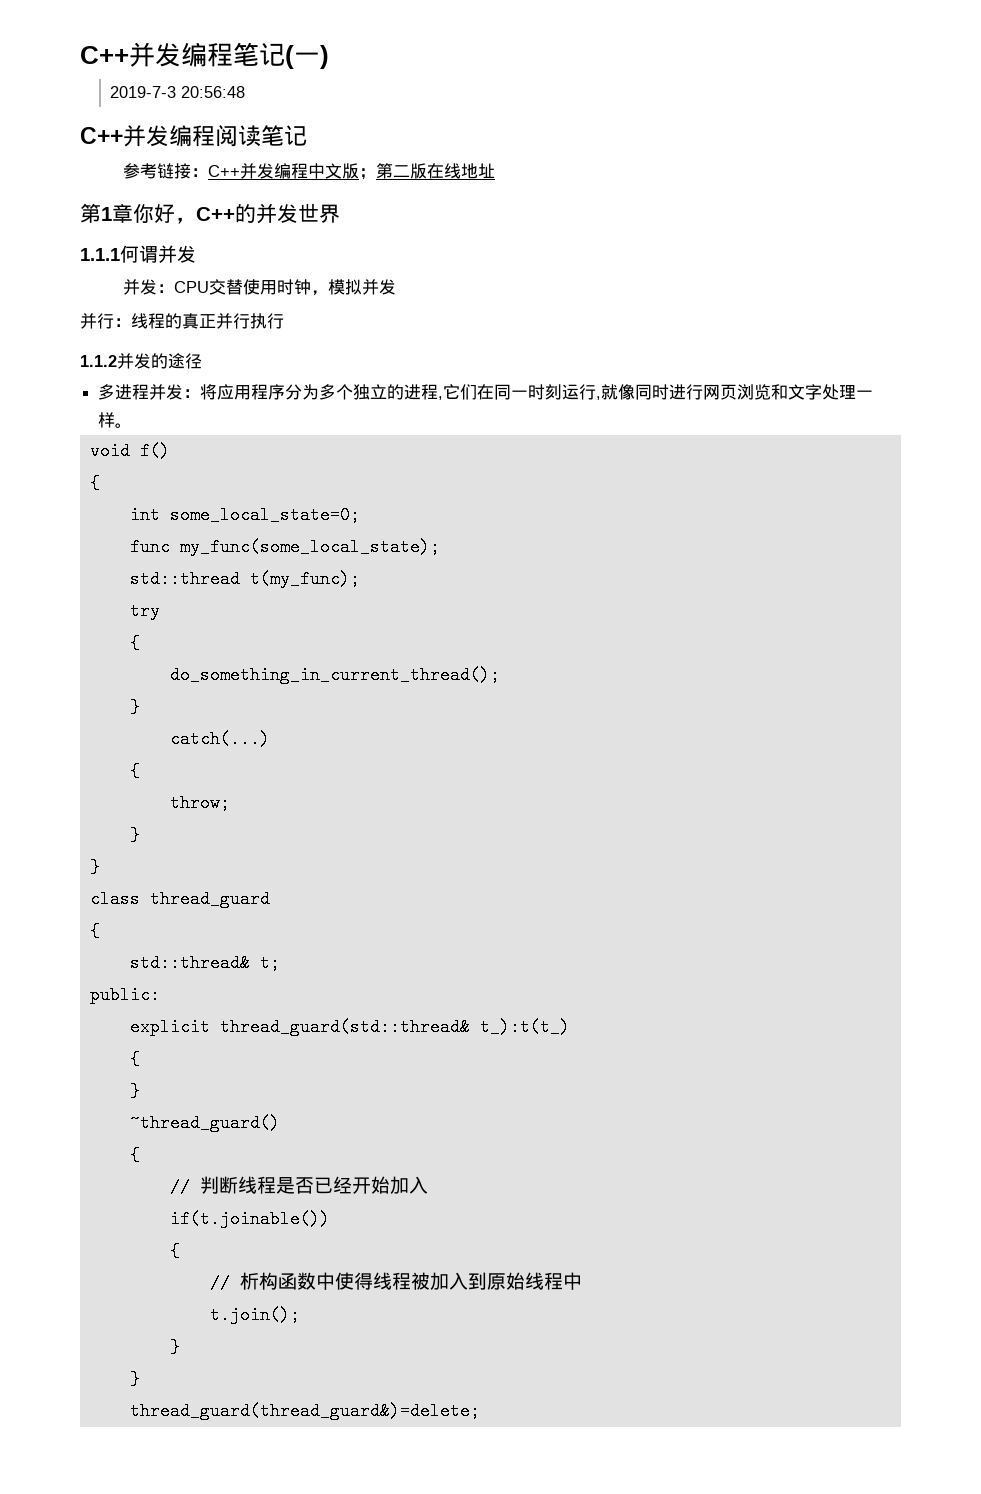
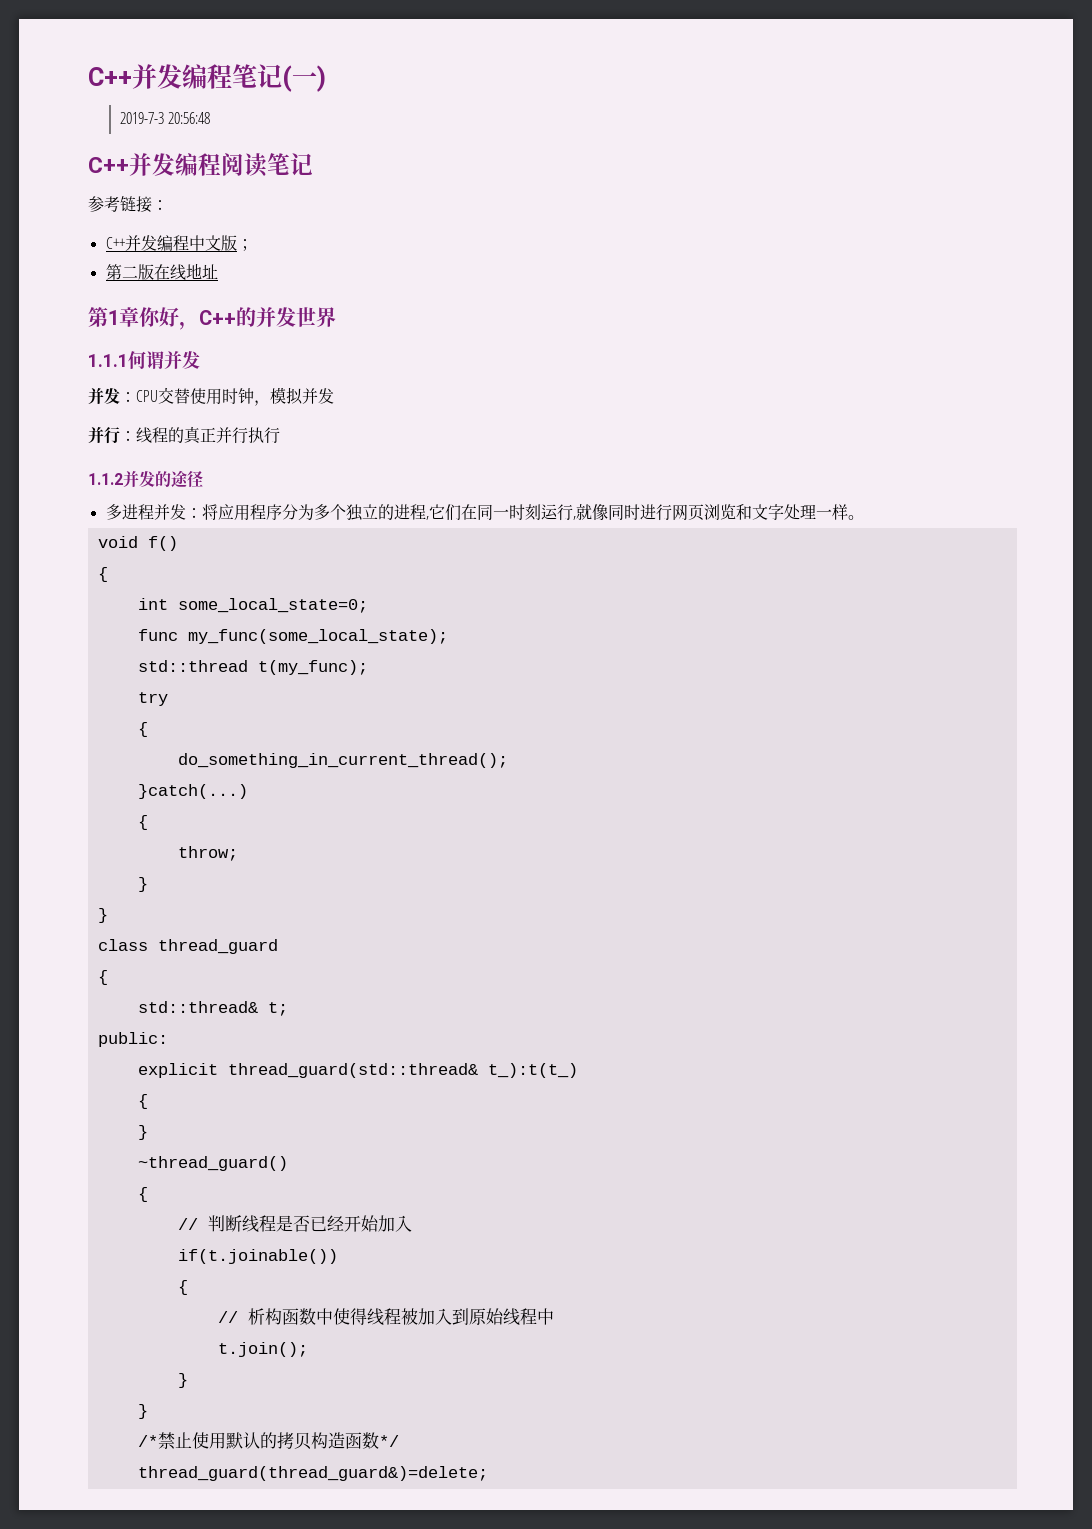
- 参考链接：C++并发编程中文版；第二版在线地址
+ 参考链接：
+ C++并发编程中文版；
+ 第二版在线地址
  do_something_in_current_thread();
- }
- catch(...)
+ }catch(...)
+ /*禁止使用默认的拷贝构造函数*/

